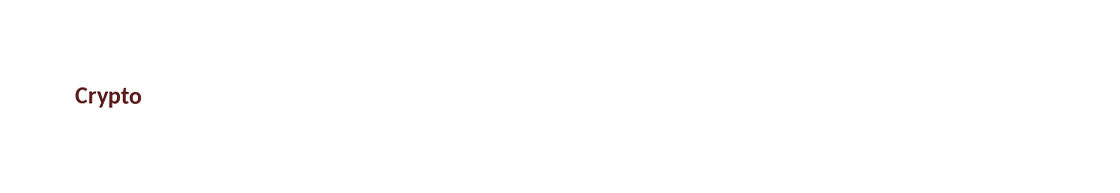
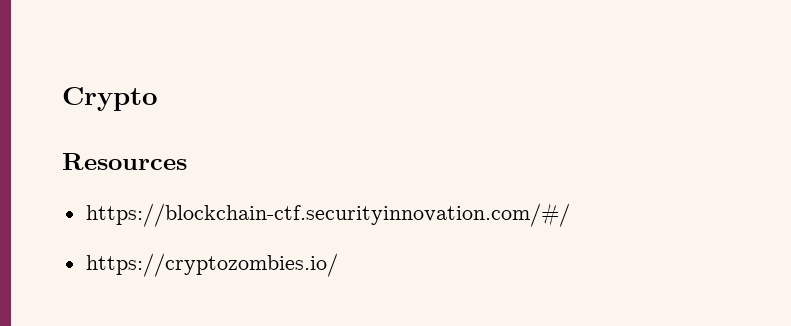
+ Resources
+ https://blockchain-ctf.securityinnovation.com/#/
+ https://cryptozombies.io/

